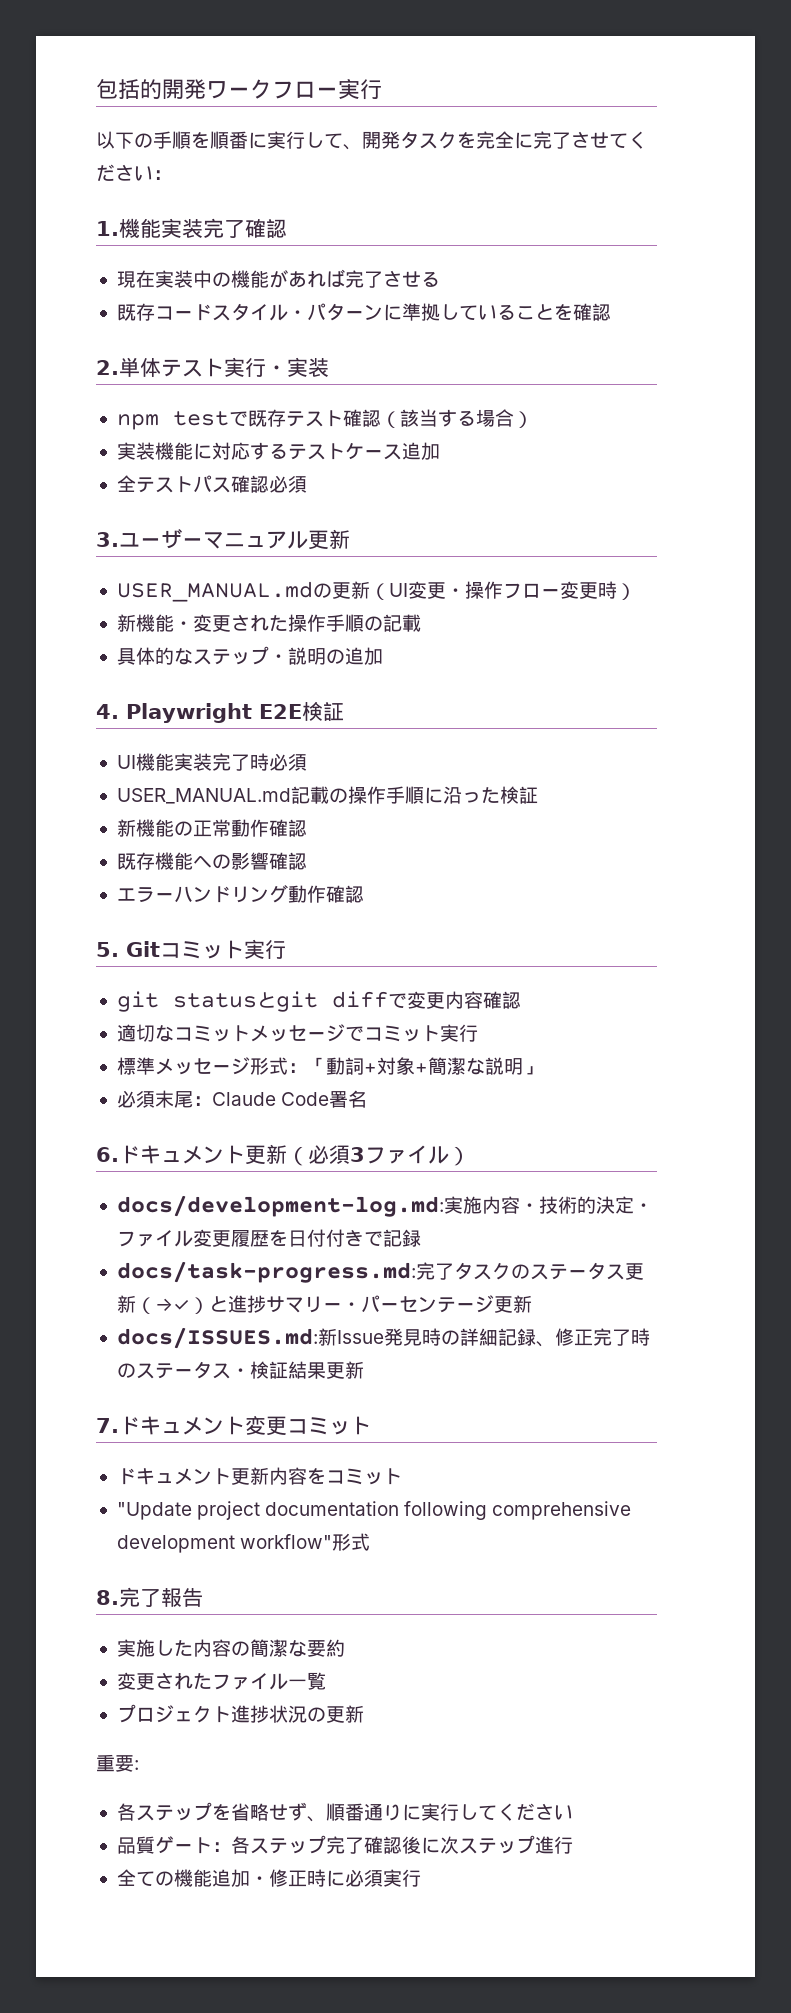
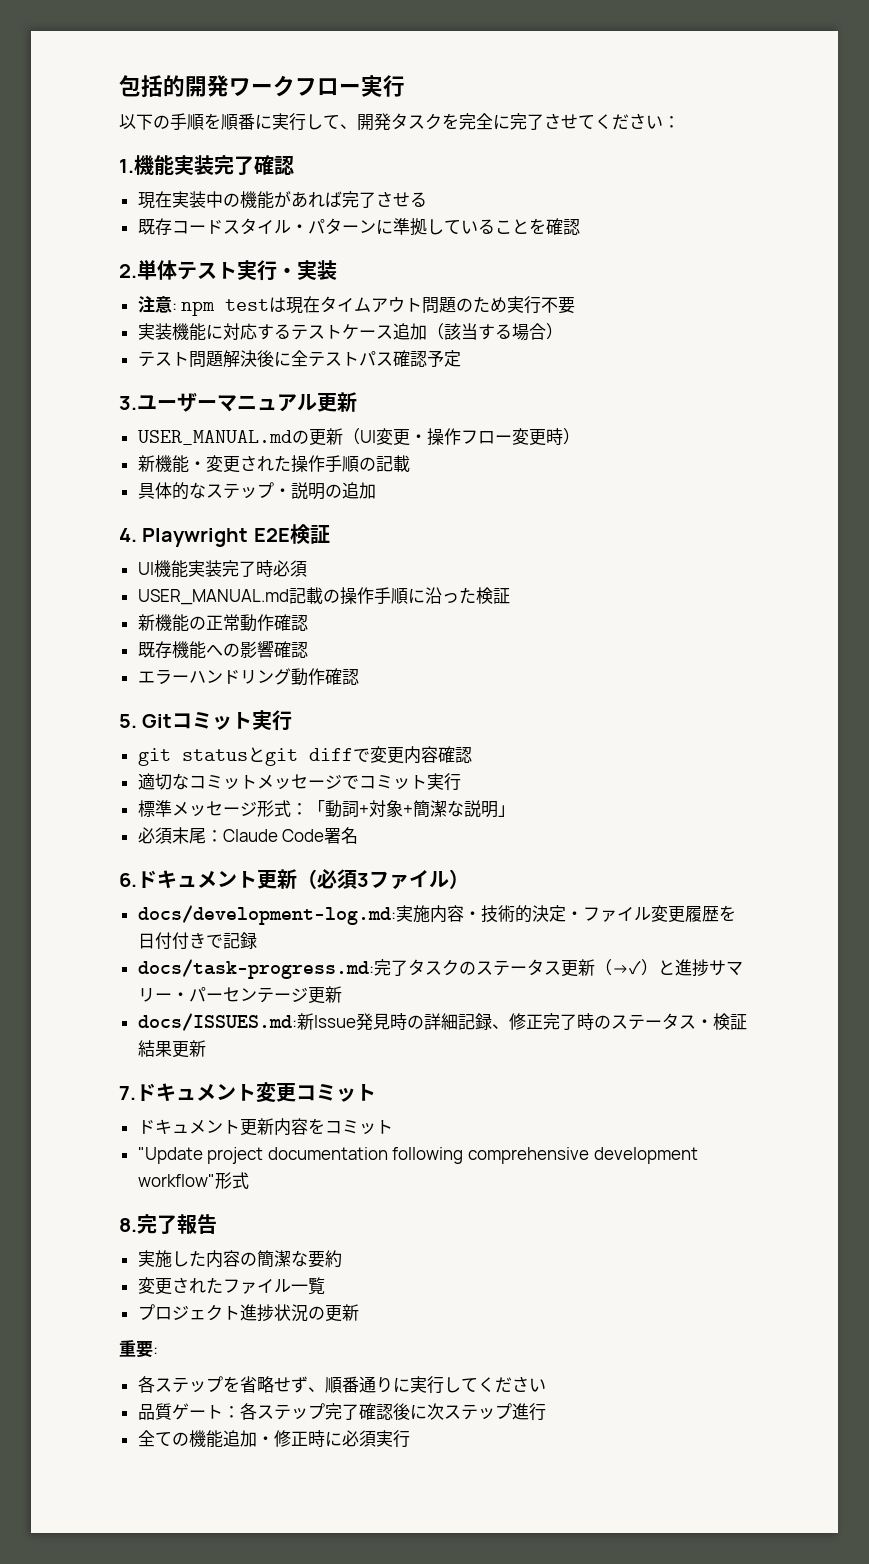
- npm testで既存テスト確認（該当する場合）
+ 注意: npm testは現在タイムアウト問題のため実行不要
- 実装機能に対応するテストケース追加
- 全テストパス確認必須
+ 実装機能に対応するテストケース追加（該当する場合）
+ テスト問題解決後に全テストパス確認予定

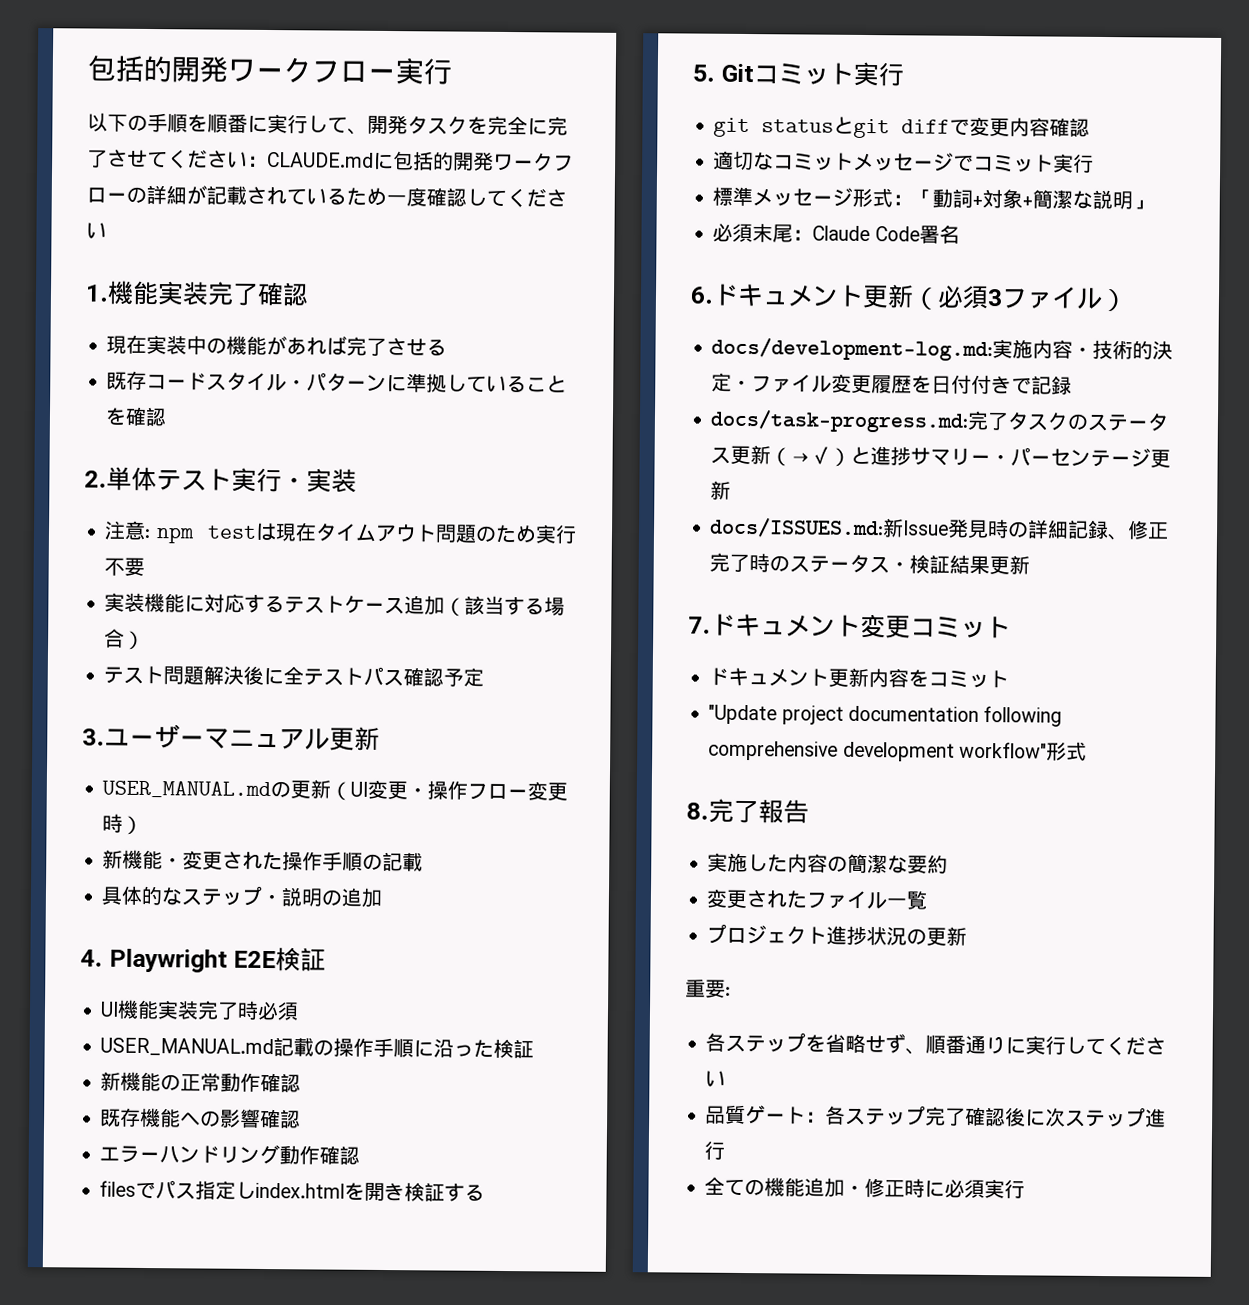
- 以下の手順を順番に実行して、開発タスクを完全に完了させてください：
+ 以下の手順を順番に実行して、開発タスクを完全に完了させてください：CLAUDE.mdに包括的開発ワークフローの詳細が記載されているため一度確認してください
+ filesでパス指定しindex.htmlを開き検証する

